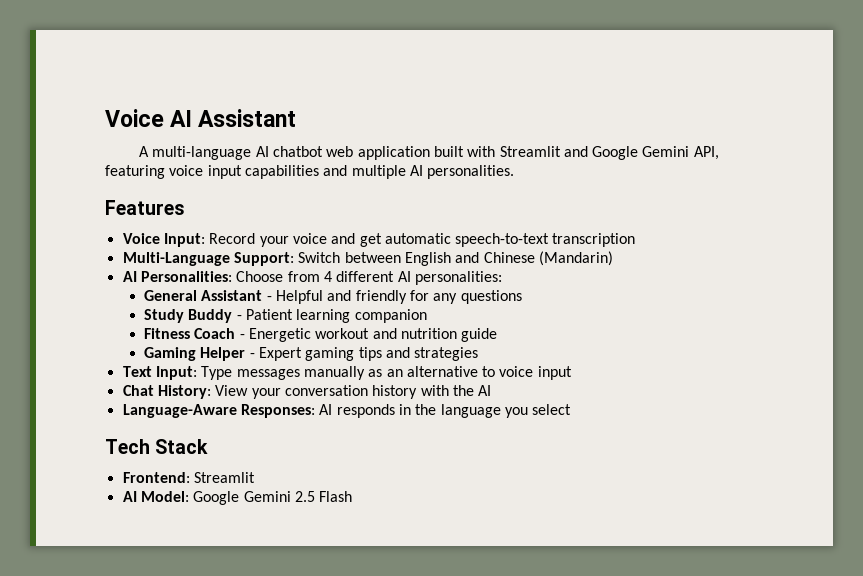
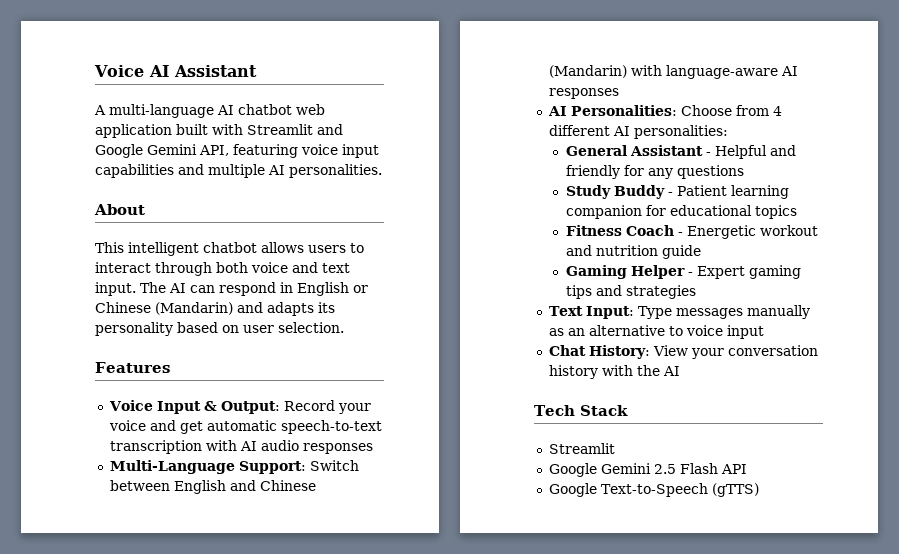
+ About
+ This intelligent chatbot allows users to interact through both voice and text input. The AI can respond in English or Chinese (Mandarin) and adapts its personality based on user selection.
- Voice Input: Record your voice and get automatic speech-to-text transcription
+ Voice Input & Output: Record your voice and get automatic speech-to-text transcription with AI audio responses
- Multi-Language Support: Switch between English and Chinese (Mandarin)
+ Multi-Language Support: Switch between English and Chinese (Mandarin) with language-aware AI responses
- Study Buddy - Patient learning companion
+ Study Buddy - Patient learning companion for educational topics
- Language-Aware Responses: AI responds in the language you select
  Tech Stack
- Frontend: Streamlit
+ Streamlit
- AI Model: Google Gemini 2.5 Flash
+ Google Gemini 2.5 Flash API
+ Google Text-to-Speech (gTTS)

